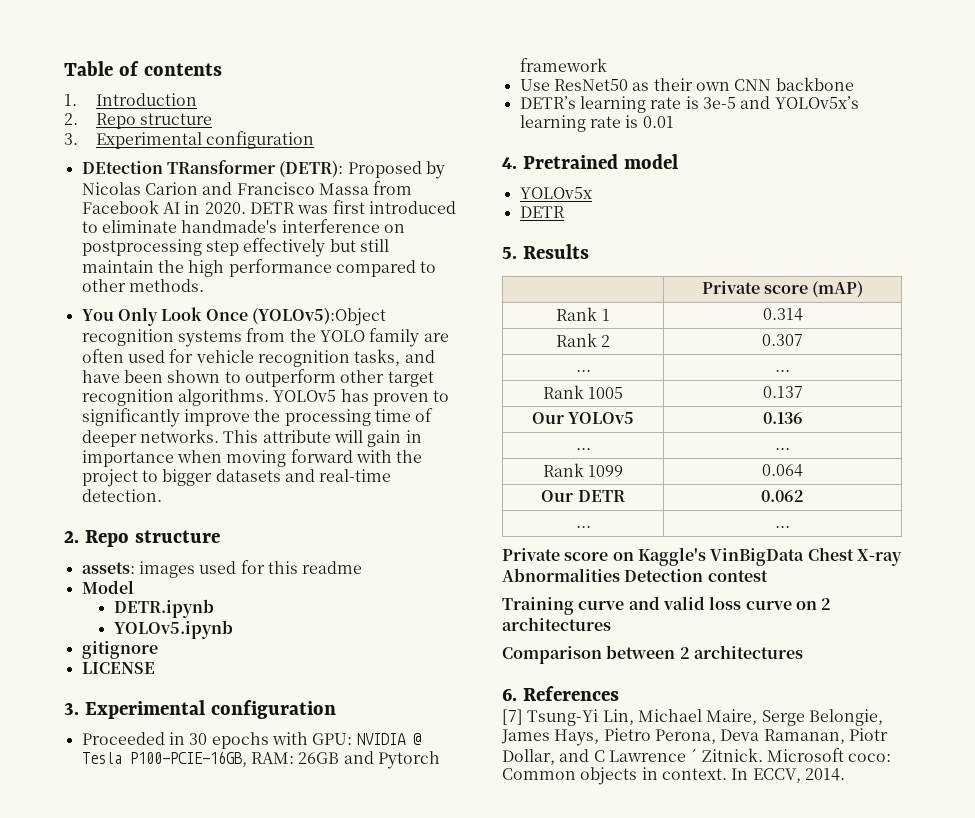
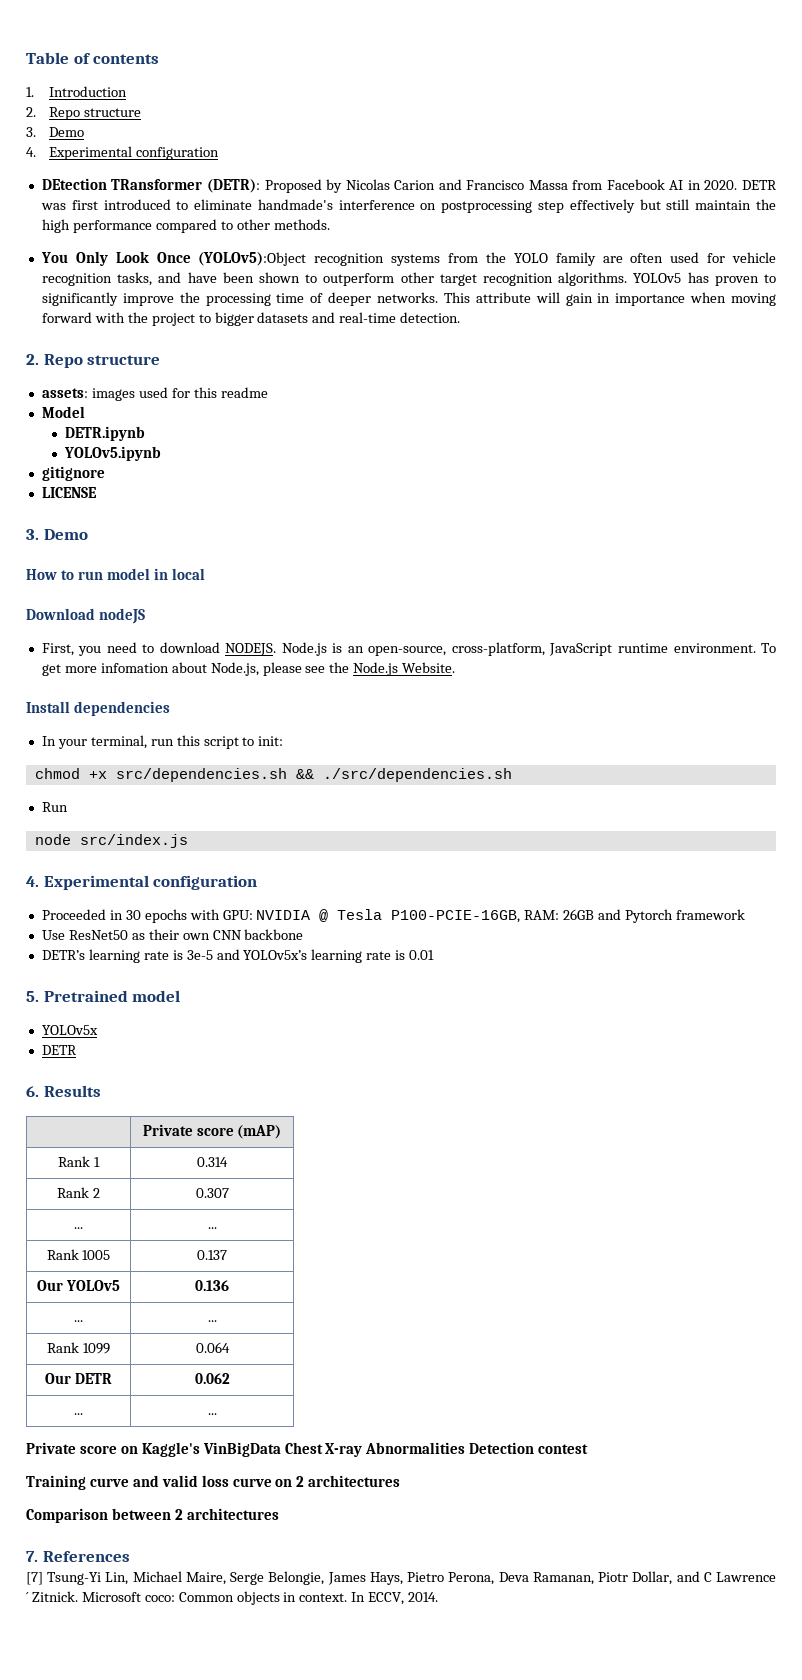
  1. Introduction
  2. Repo structure
- 3. Experimental configuration
+ 3. Demo
+ 4. Experimental configuration
  LICENSE
- 3. Experimental configuration
+ 3. Demo
+ How to run model in local
+ Download nodeJS
+ First, you need to download NODEJS. Node.js is an open-source, cross-platform, JavaScript runtime environment. To get more infomation about Node.js, please see the Node.js Website.
+ Install dependencies
+ In your terminal, run this script to init:
+ chmod +x src/dependencies.sh && ./src/dependencies.sh
+ Run
+ node src/index.js
+ 4. Experimental configuration
- 4. Pretrained model
+ 5. Pretrained model
- 5. Results
+ 6. Results
- 6. References
+ 7. References

